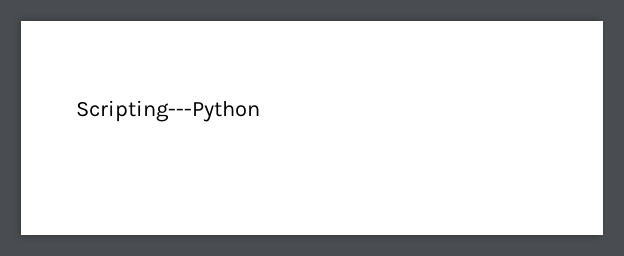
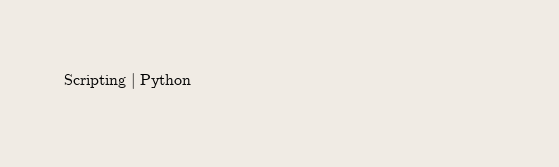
- Scripting---Python
+ Scripting | Python

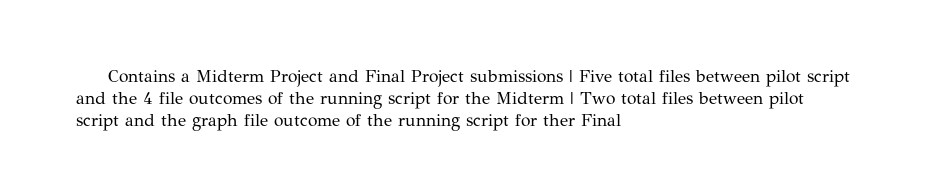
- Scripting | Python
+ Contains a Midterm Project and Final Project submissions | Five total files between pilot script and the 4 file outcomes of the running script for the Midterm | Two total files between pilot script and the graph file outcome of the running script for ther Final

